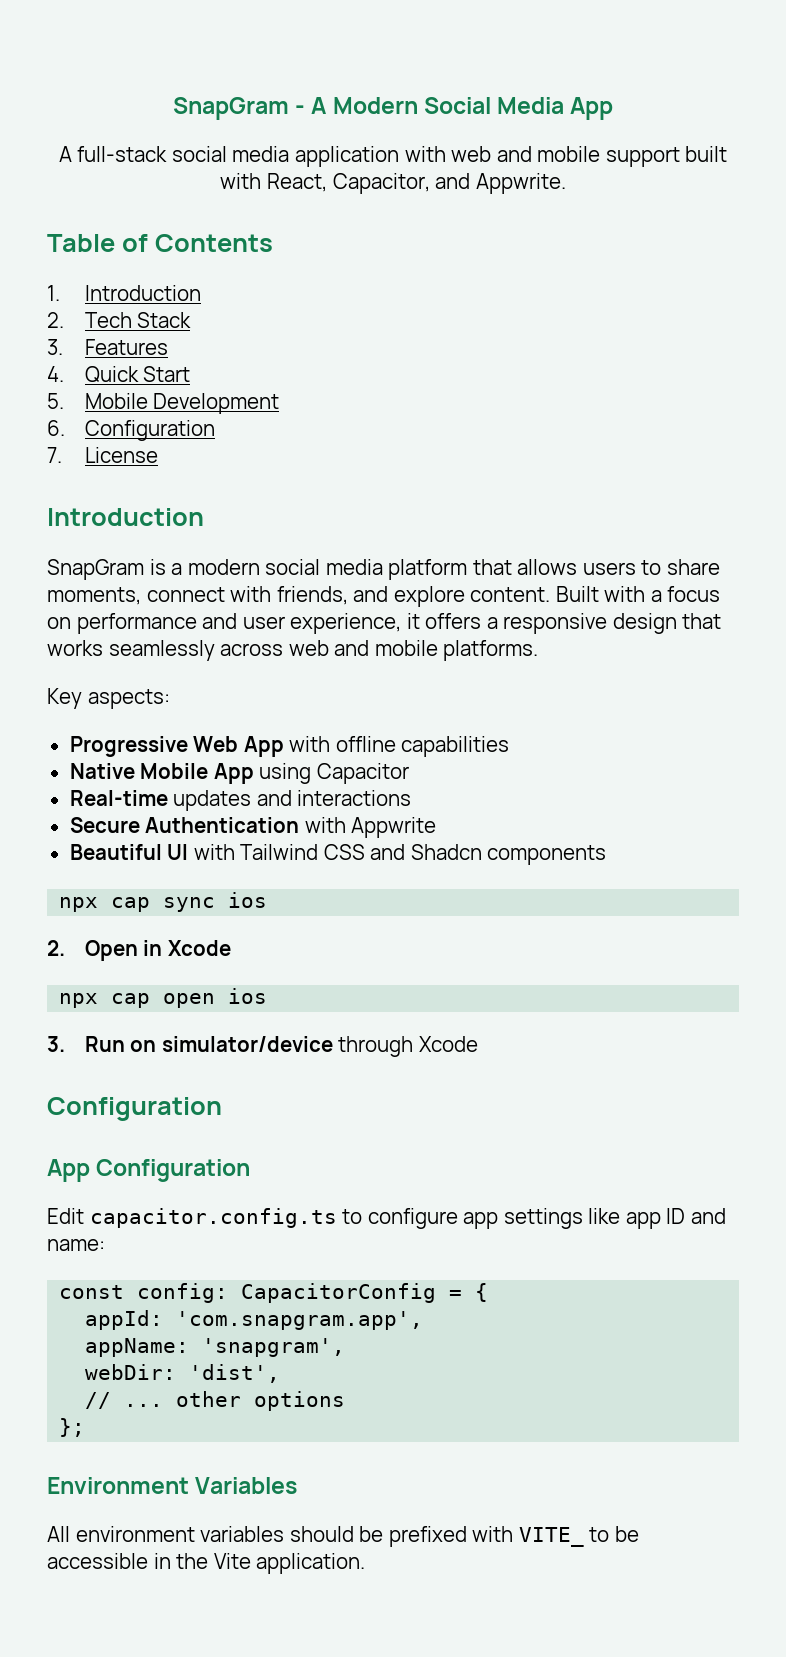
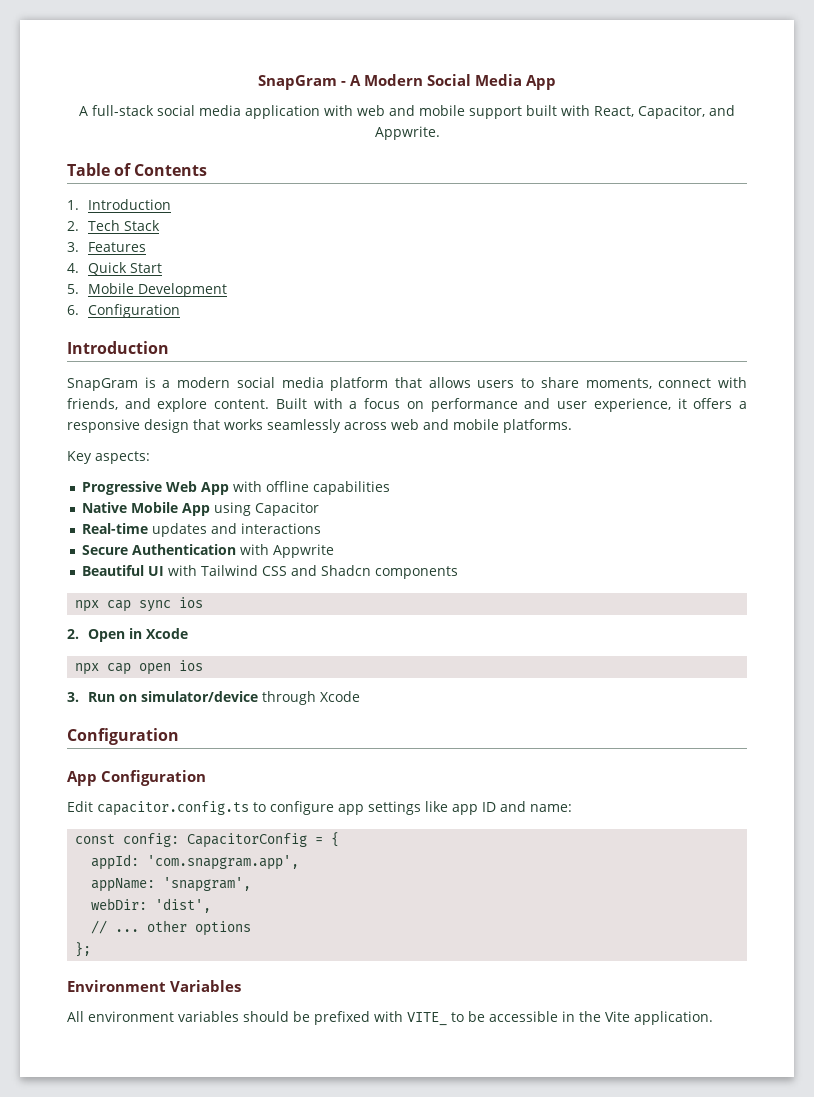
- 7. License

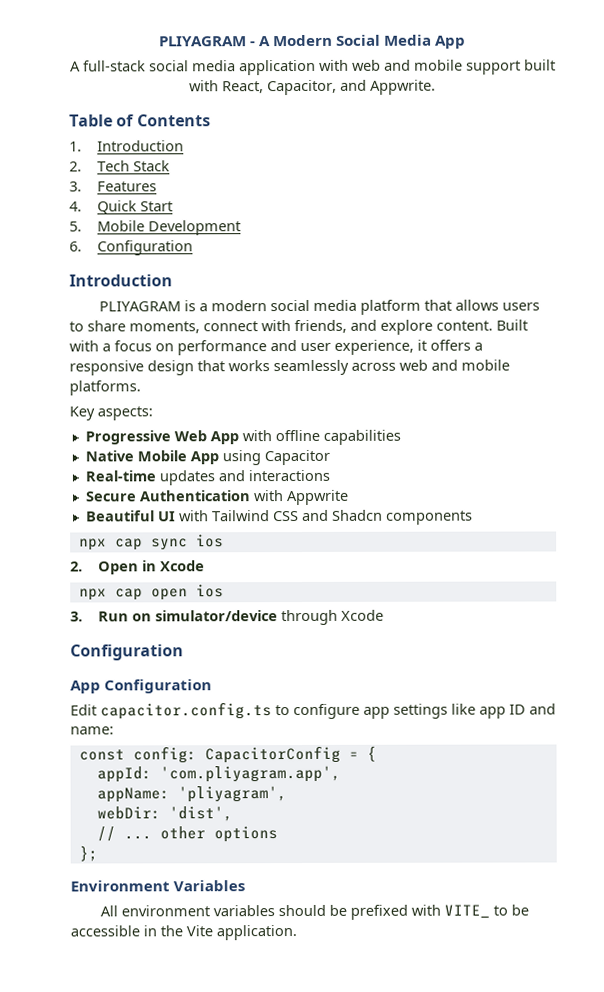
- SnapGram - A Modern Social Media App
+ PLIYAGRAM - A Modern Social Media App
- SnapGram is a modern social media platform that allows users to share moments, connect with friends, and explore content.
+ PLIYAGRAM is a modern social media platform that allows users to share moments, connect with friends, and explore content.
- appId: 'com.snapgram.app',
+ appId: 'com.pliyagram.app',
- appName: 'snapgram',
+ appName: 'pliyagram',

